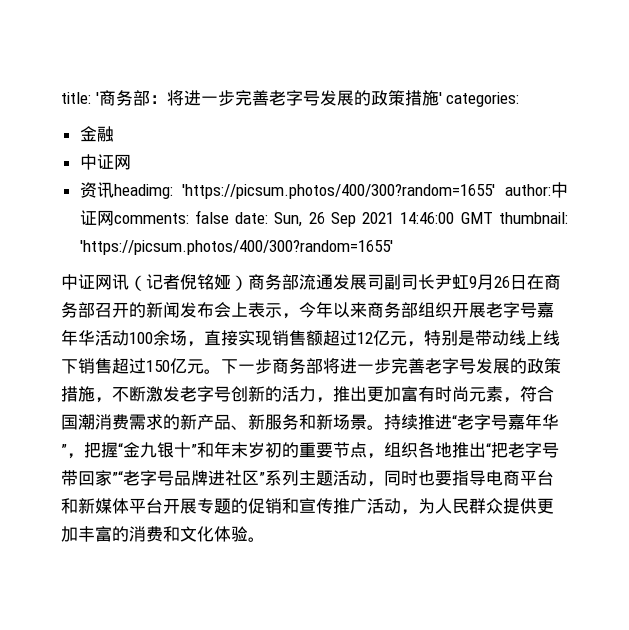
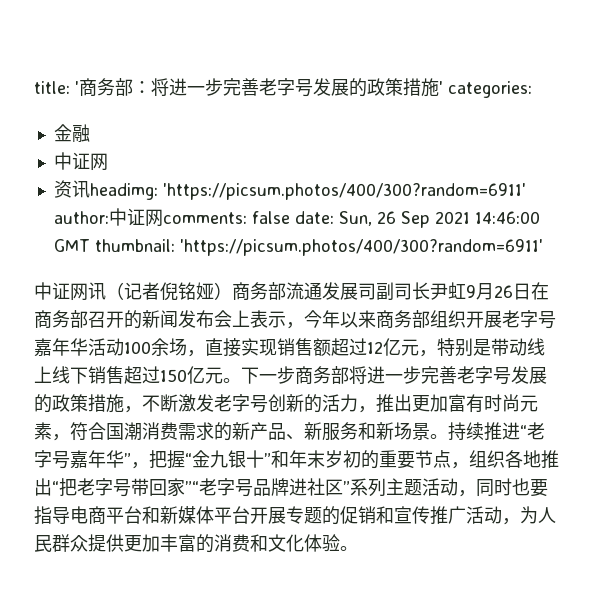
- 资讯headimg: 'https://picsum.photos/400/300?random=1655' author:中证网comments: false date: Sun, 26 Sep 2021 14:46:00 GMT thumbnail: 'https://picsum.photos/400/300?random=1655'
+ 资讯headimg: 'https://picsum.photos/400/300?random=6911' author:中证网comments: false date: Sun, 26 Sep 2021 14:46:00 GMT thumbnail: 'https://picsum.photos/400/300?random=6911'

